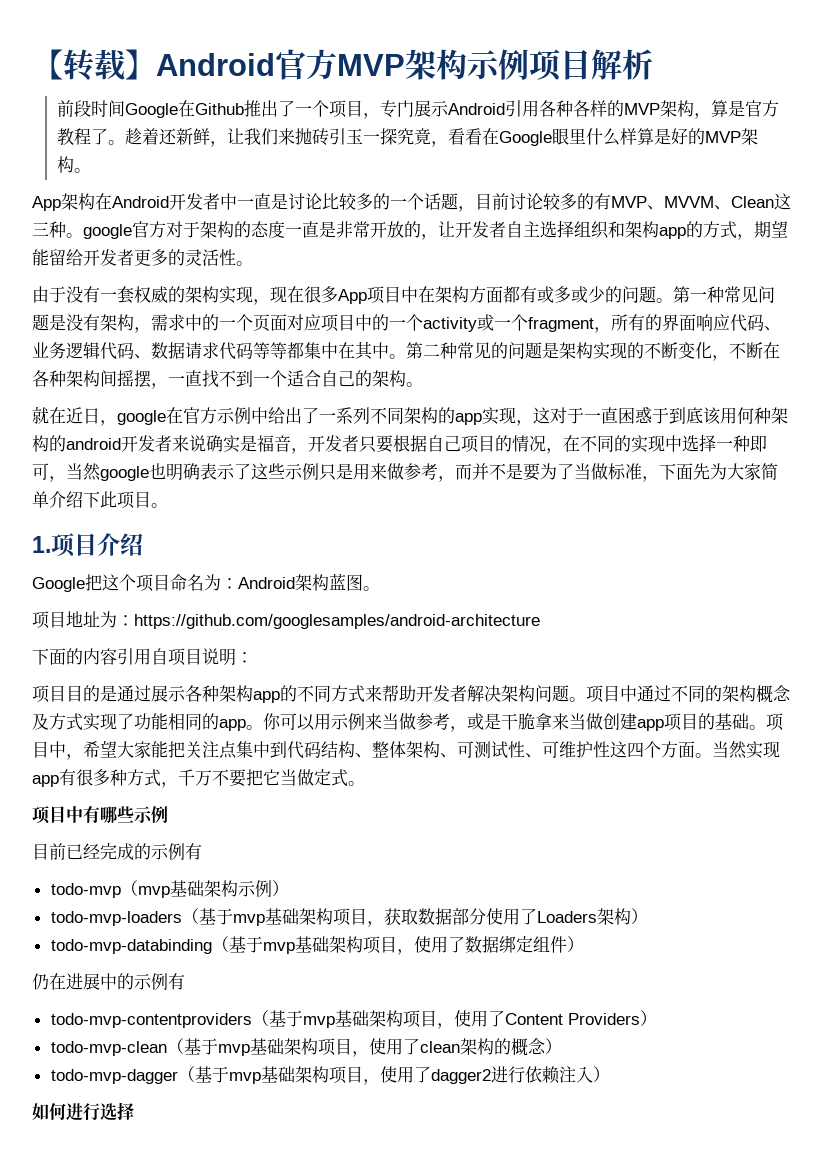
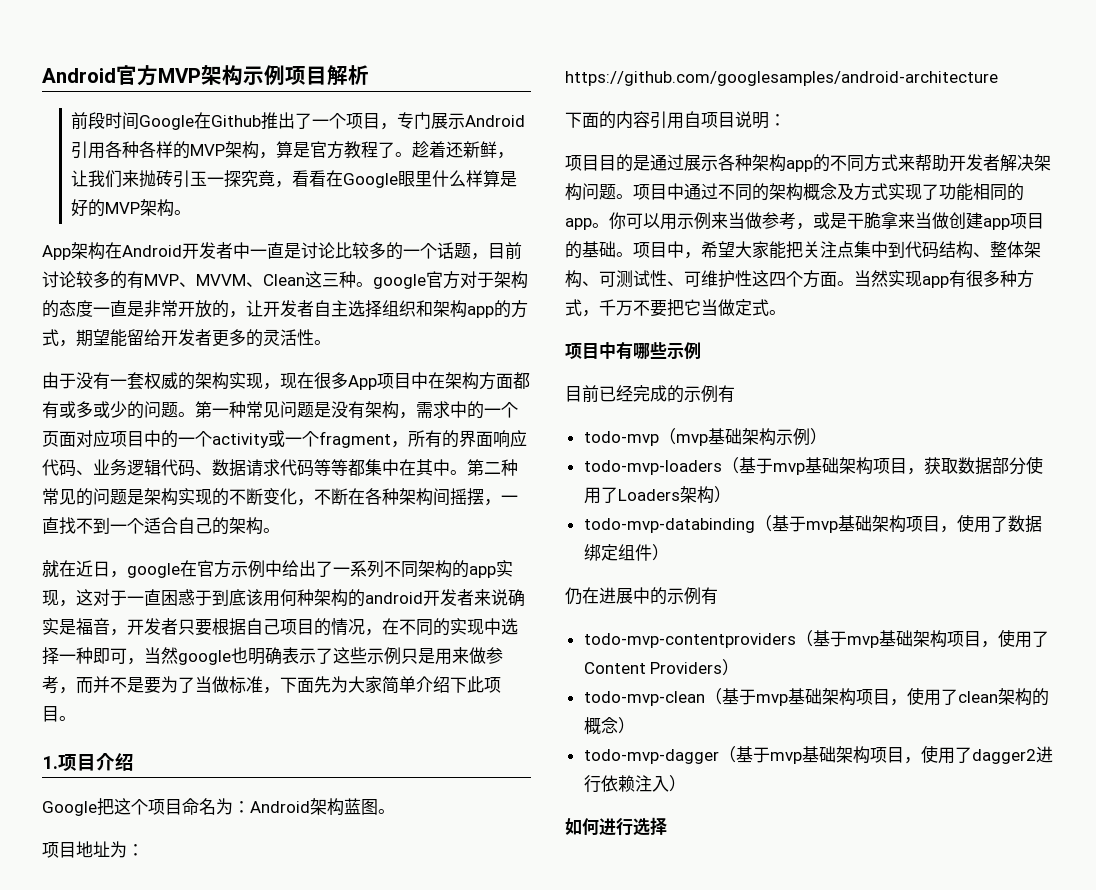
- 【转载】Android官方MVP架构示例项目解析
+ Android官方MVP架构示例项目解析

